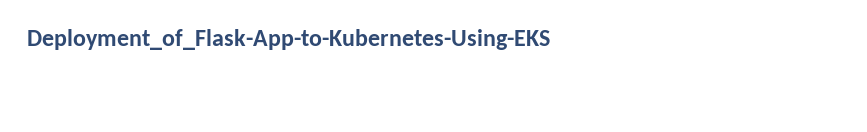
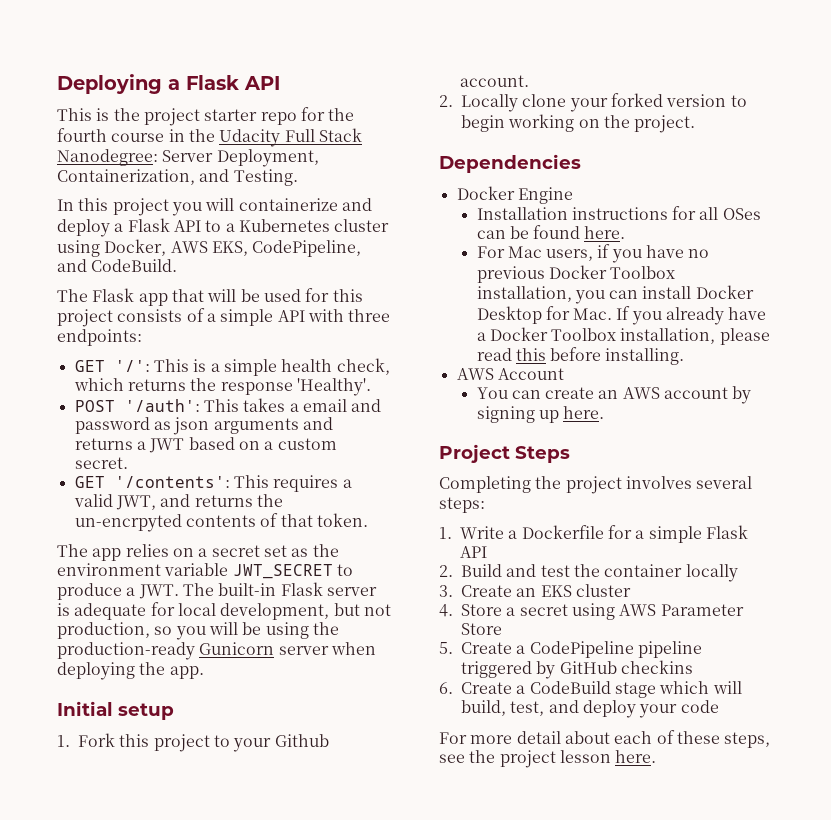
- Deployment_of_Flask-App-to-Kubernetes-Using-EKS
+ Deploying a Flask API
+ This is the project starter repo for the fourth course in the Udacity Full Stack Nanodegree: Server Deployment, Containerization, and Testing.
+ In this project you will containerize and deploy a Flask API to a Kubernetes cluster using Docker, AWS EKS, CodePipeline, and CodeBuild.
+ The Flask app that will be used for this project consists of a simple API with three endpoints:
+ GET '/': This is a simple health check, which returns the response 'Healthy'.
+ POST '/auth': This takes a email and password as json arguments and returns a JWT based on a custom secret.
+ GET '/contents': This requires a valid JWT, and returns the un-encrpyted contents of that token.
+ The app relies on a secret set as the environment variable JWT_SECRET to produce a JWT. The built-in Flask server is adequate for local development, but not production, so you will be using the production-ready Gunicorn server when deploying the app.
+ Initial setup
+ 1. Fork this project to your Github account.
+ 2. Locally clone your forked version to begin working on the project.
+ Dependencies
+ Docker Engine
+ Installation instructions for all OSes can be found here.
+ For Mac users, if you have no previous Docker Toolbox installation, you can install Docker Desktop for Mac. If you already have a Docker Toolbox installation, please read this before installing.
+ AWS Account
+ You can create an AWS account by signing up here.
+ Project Steps
+ Completing the project involves several steps:
+ 1. Write a Dockerfile for a simple Flask API
+ 2. Build and test the container locally
+ 3. Create an EKS cluster
+ 4. Store a secret using AWS Parameter Store
+ 5. Create a CodePipeline pipeline triggered by GitHub checkins
+ 6. Create a CodeBuild stage which will build, test, and deploy your code
+ For more detail about each of these steps, see the project lesson here.

